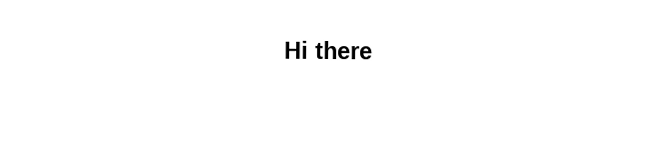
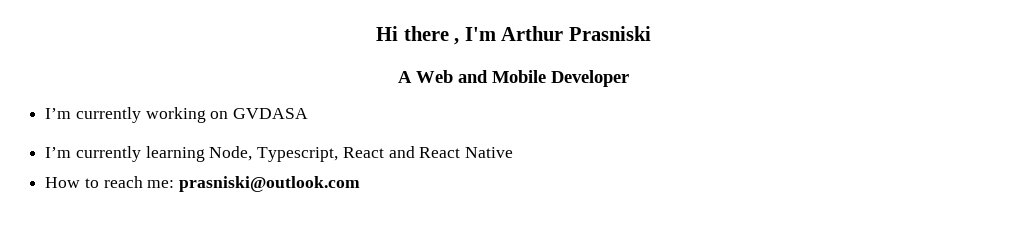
- Hi there
+ Hi there , I'm Arthur Prasniski
+ A Web and Mobile Developer
+ I’m currently working on GVDASA
+ I’m currently learning Node, Typescript, React and React Native
+ How to reach me: prasniski@outlook.com

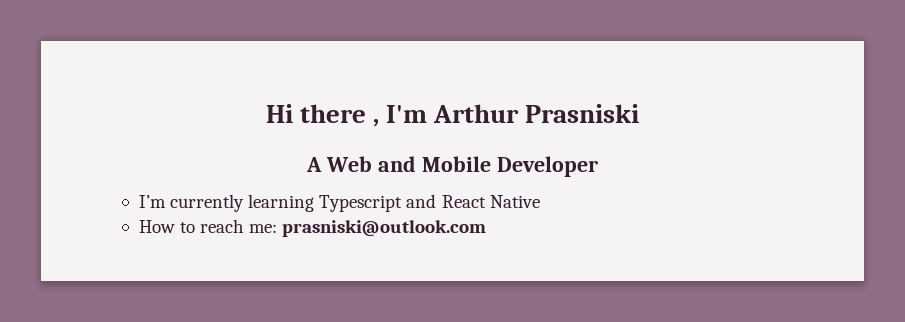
- I’m currently working on GVDASA
- I’m currently learning Node, Typescript, React and React Native
+ I’m currently learning Typescript and React Native

